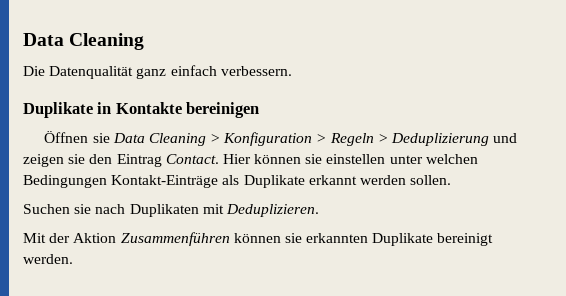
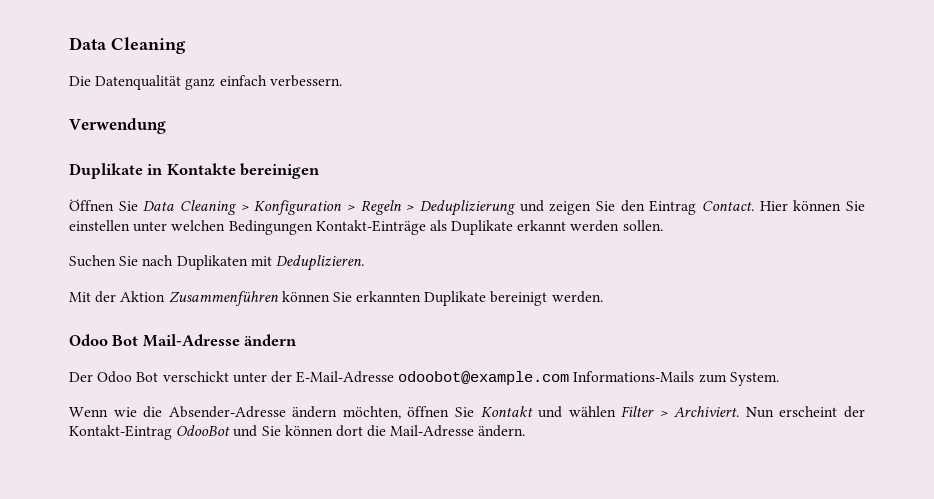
+ Verwendung
- Öffnen sie Data Cleaning > Konfiguration > Regeln > Deduplizierung und zeigen sie den Eintrag Contact.
+ Öffnen Sie Data Cleaning > Konfiguration > Regeln > Deduplizierung und zeigen Sie den Eintrag Contact.
- Hier können sie einstellen unter welchen Bedingungen Kontakt-Einträge als Duplikate erkannt werden sollen.
+ Hier können Sie einstellen unter welchen Bedingungen Kontakt-Einträge als Duplikate erkannt werden sollen.
- Suchen sie nach Duplikaten mit Deduplizieren.
+ Suchen Sie nach Duplikaten mit Deduplizieren.
- Mit der Aktion Zusammenführen können sie erkannten Duplikate bereinigt werden.
+ Mit der Aktion Zusammenführen können Sie erkannten Duplikate bereinigt werden.
+ Odoo Bot Mail-Adresse ändern
+ Der Odoo Bot verschickt unter der E-Mail-Adresse odoobot@example.com Informations-Mails zum System.
+ Wenn wie die Absender-Adresse ändern möchten, öffnen Sie Kontakt und wählen Filter > Archiviert. Nun erscheint der Kontakt-Eintrag OdooBot und Sie können dort die Mail-Adresse ändern.

